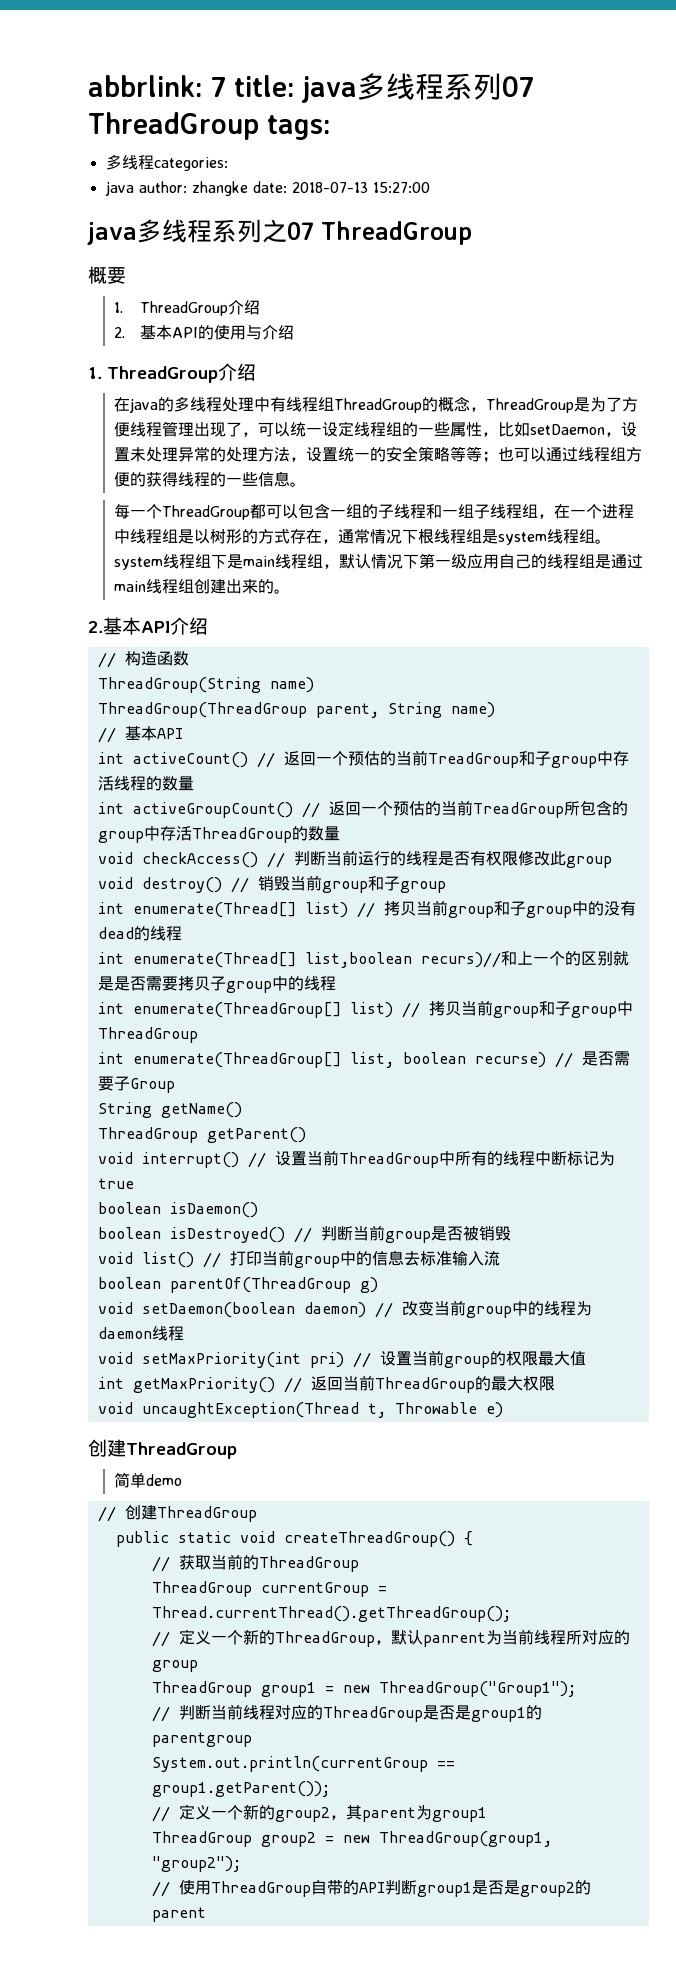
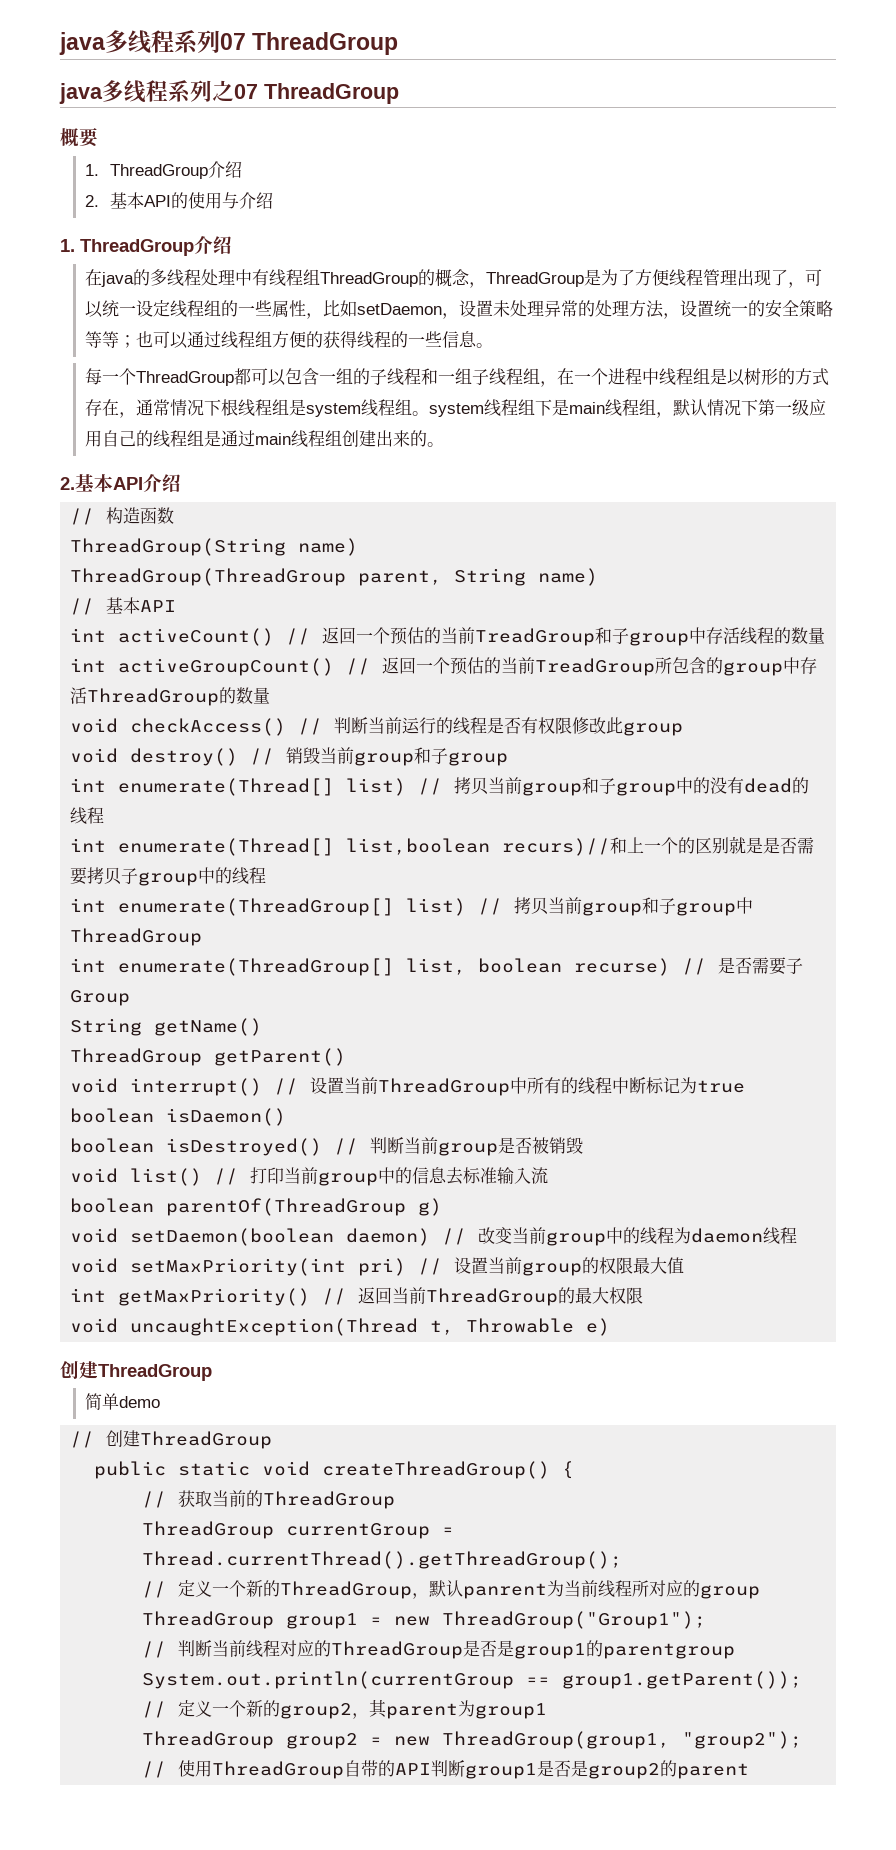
- abbrlink: 7 title: java多线程系列07 ThreadGroup tags:
- 多线程categories:
- java author: zhangke date: 2018-07-13 15:27:00
+ java多线程系列07 ThreadGroup

